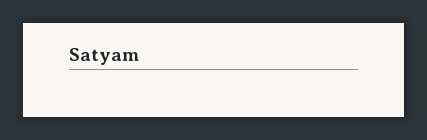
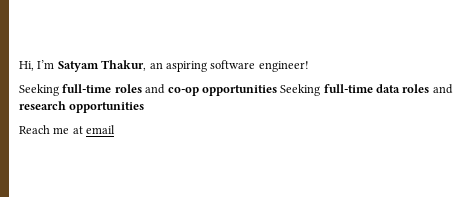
- Satyam
+ Hi, I’m Satyam Thakur, an aspiring software engineer!
+ Seeking full-time roles and co-op opportunities Seeking full-time data roles and research opportunities
+ Reach me at email

